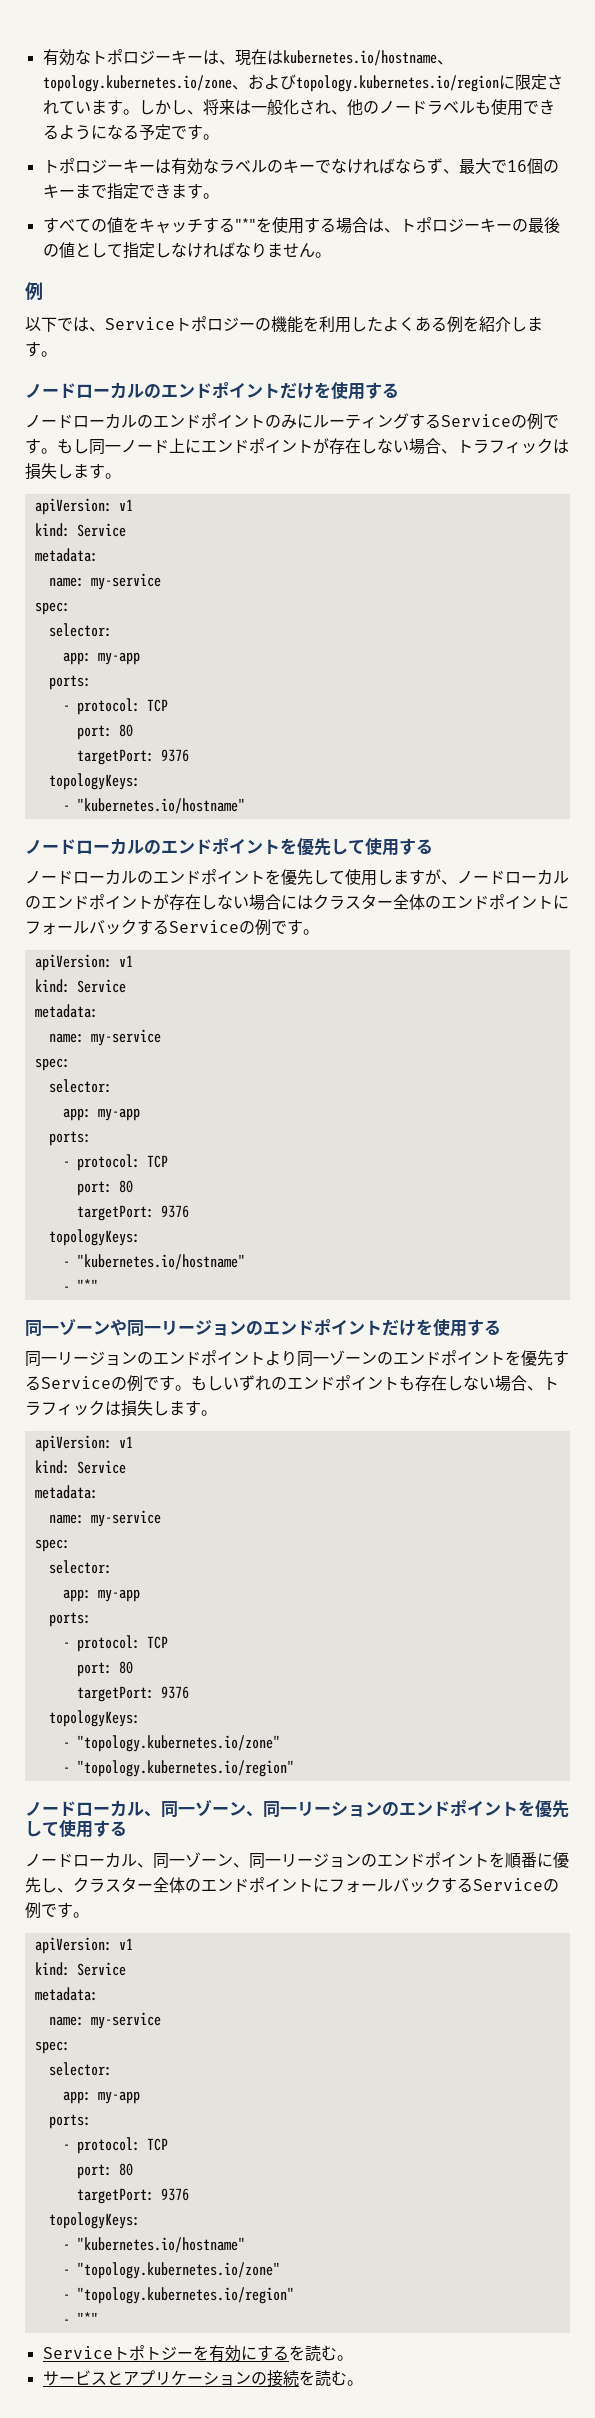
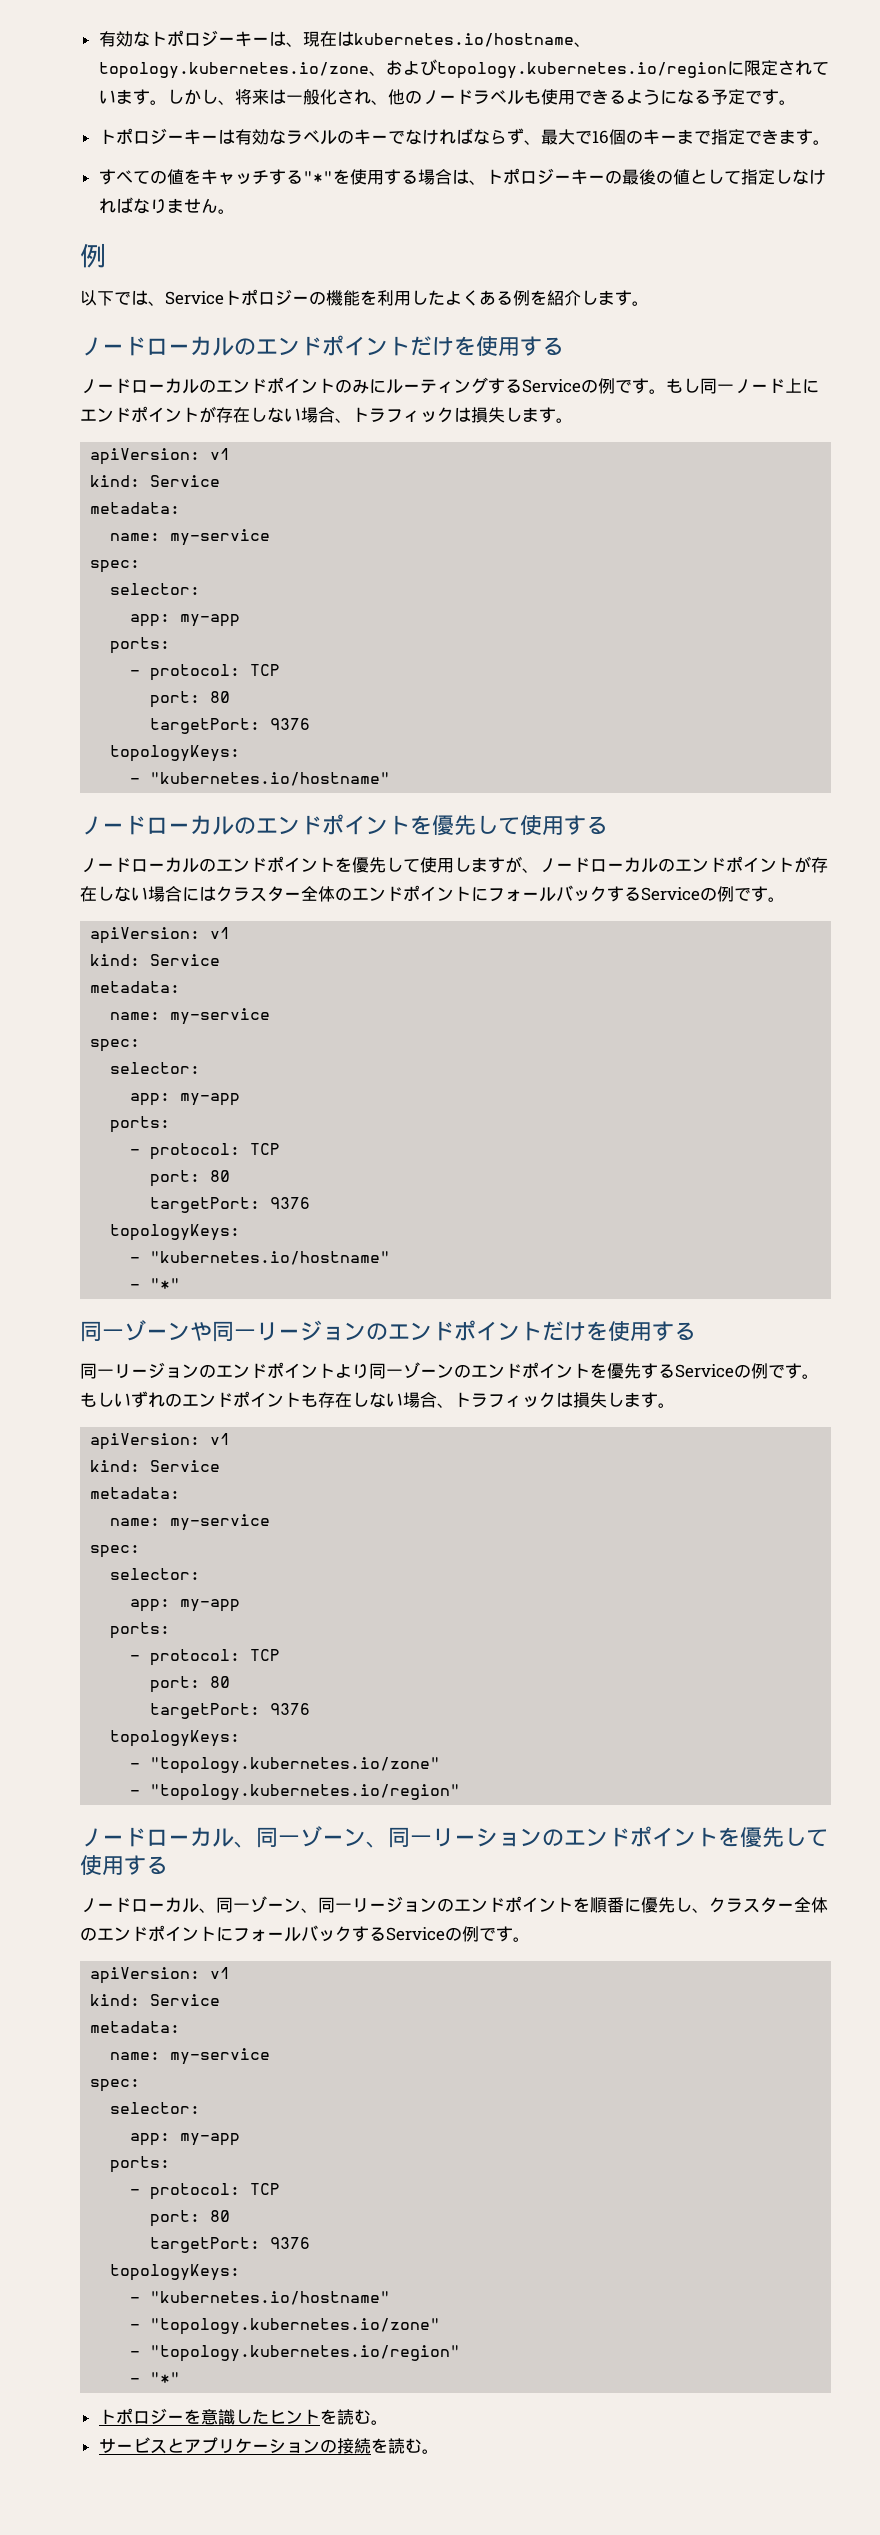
- Serviceトポトジーを有効にするを読む。
+ トポロジーを意識したヒントを読む。

